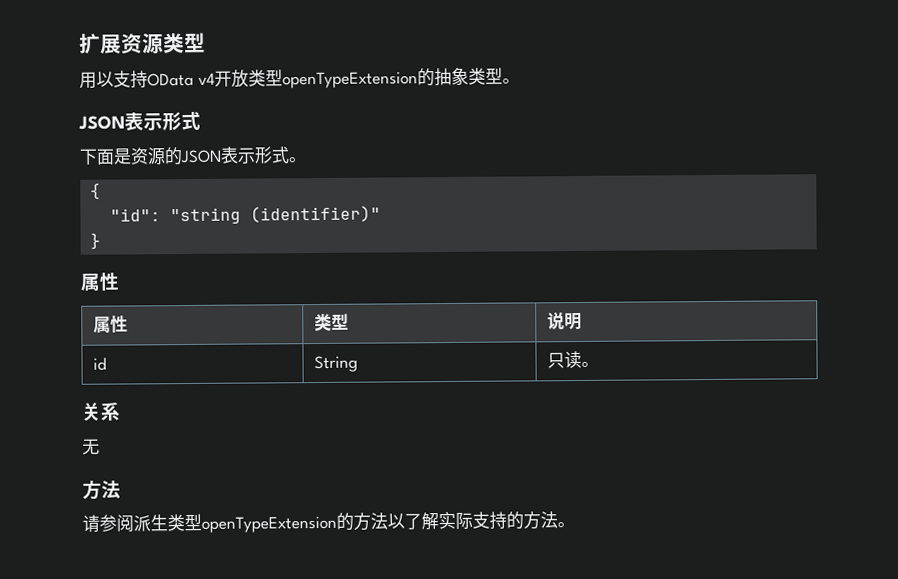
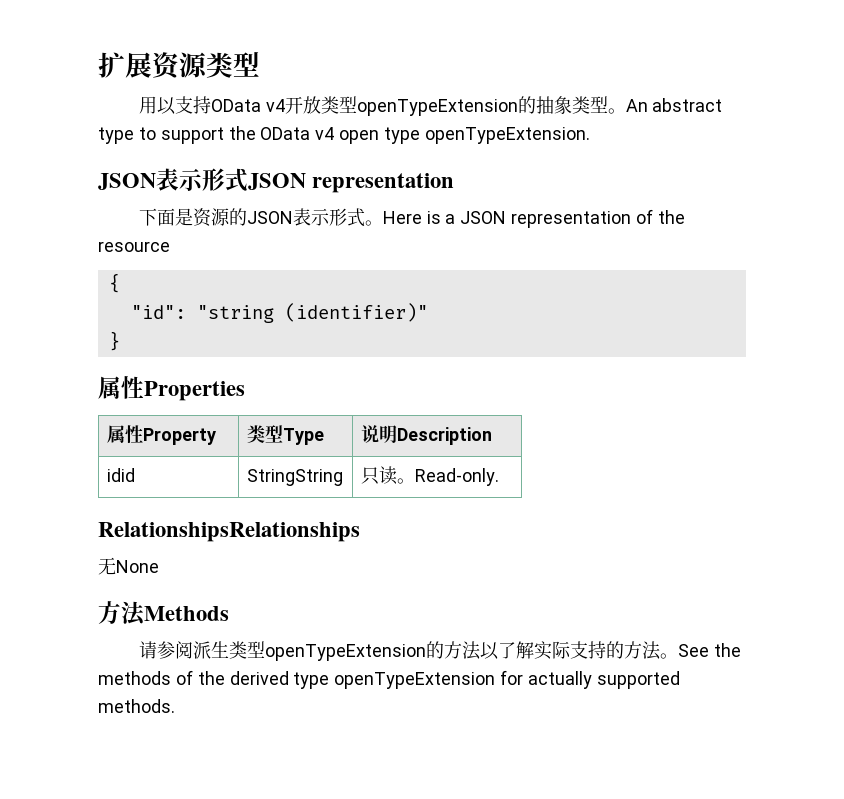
- 用以支持OData v4开放类型openTypeExtension的抽象类型。
- JSON表示形式
+ 用以支持OData v4开放类型openTypeExtension的抽象类型。An abstract type to support the OData v4 open type openTypeExtension.
+ JSON表示形式JSON representation
+ Here is a JSON representation of the resource
  }
- 属性
- 属性 | 类型 | 说明
- id | String | 只读。
- 关系
- 无
- 方法
+ 属性Properties
+ 属性Property | 类型Type | 说明Description
+ idid | StringString | 只读。Read-only.
+ RelationshipsRelationships
+ 无None
+ 方法Methods
+ See the methods of the derived type openTypeExtension for actually supported methods.

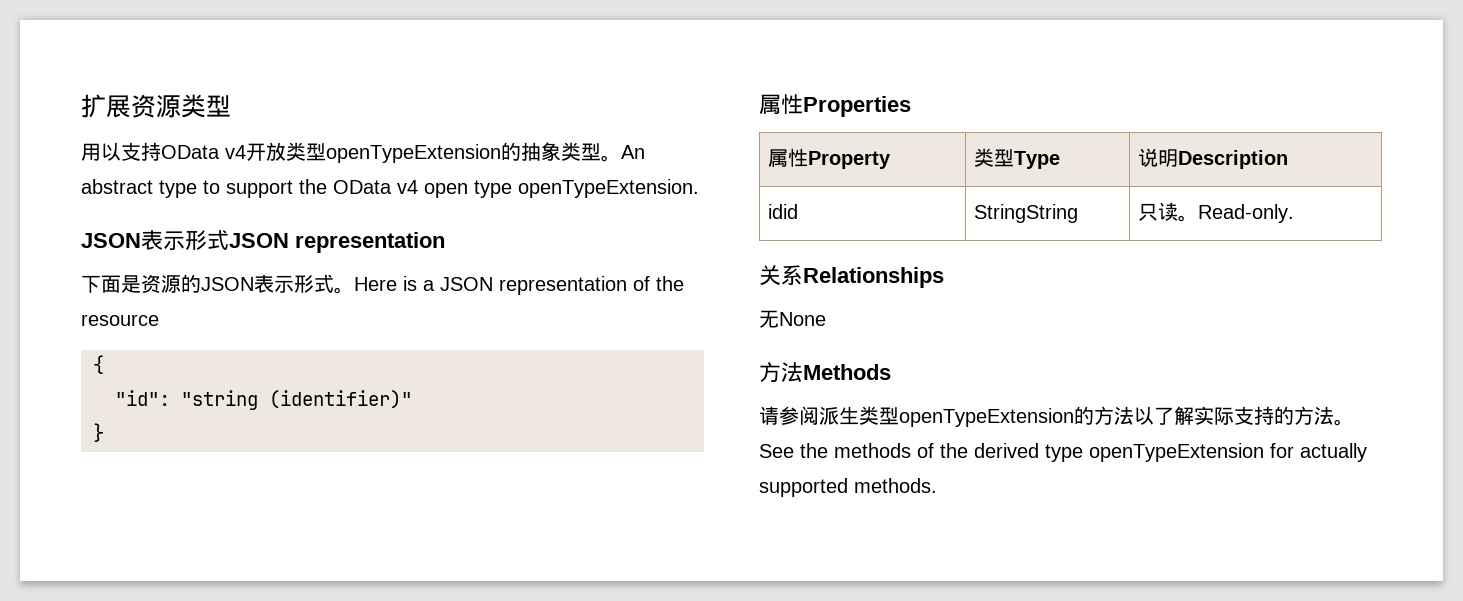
- RelationshipsRelationships
+ 关系Relationships

